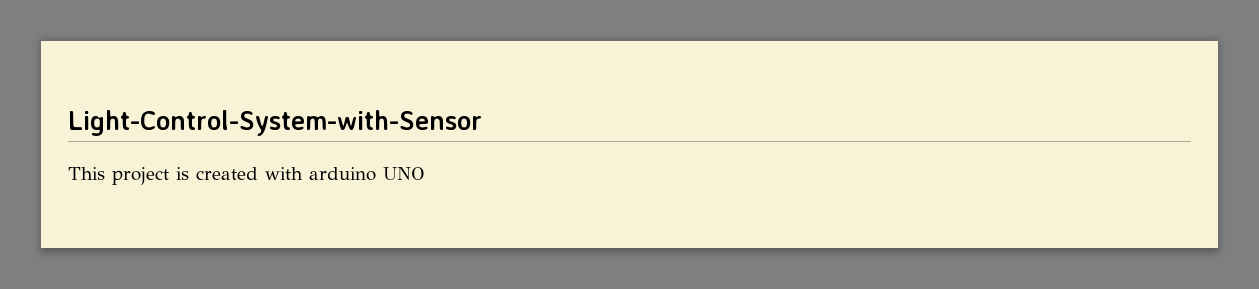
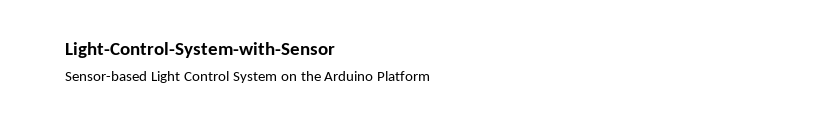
- This project is created with arduino UNO
+ Sensor-based Light Control System on the Arduino Platform

